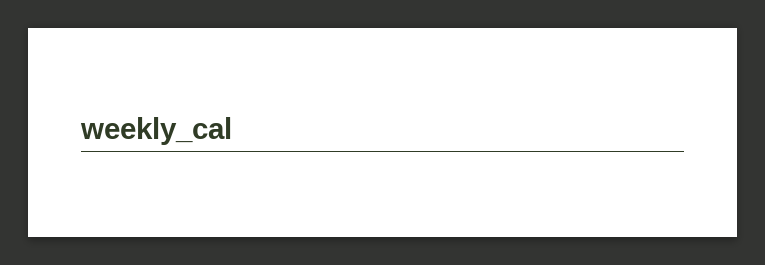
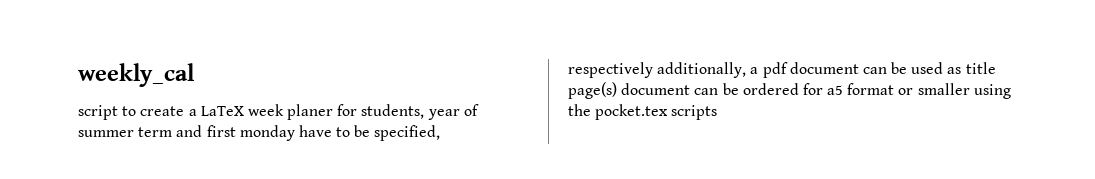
+ script to create a LaTeX week planer for students, year of summer term and first monday have to be specified, respectively additionally, a pdf document can be used as title page(s) document can be ordered for a5 format or smaller using the pocket.tex scripts

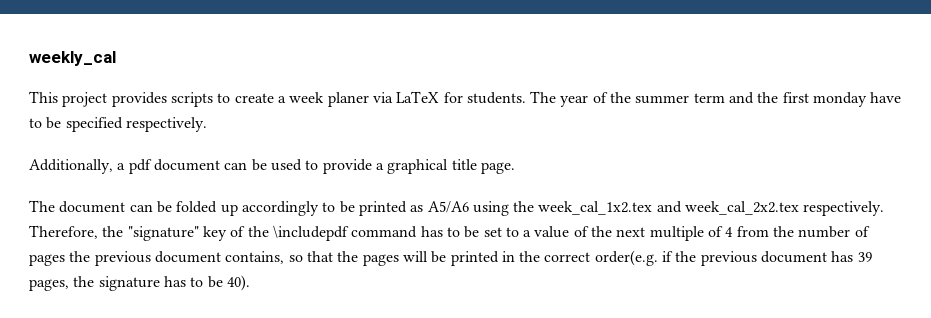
- script to create a LaTeX week planer for students, year of summer term and first monday have to be specified, respectively additionally, a pdf document can be used as title page(s) document can be ordered for a5 format or smaller using the pocket.tex scripts
+ This project provides scripts to create a week planer via LaTeX for students. The year of the summer term and the first monday have to be specified respectively.
+ Additionally, a pdf document can be used to provide a graphical title page.
+ The document can be folded up accordingly to be printed as A5/A6 using the week_cal_1x2.tex and week_cal_2x2.tex respectively. Therefore, the "signature" key of the \includepdf command has to be set to a value of the next multiple of 4 from the number of pages the previous document contains, so that the pages will be printed in the correct order(e.g. if the previous document has 39 pages, the signature has to be 40).

